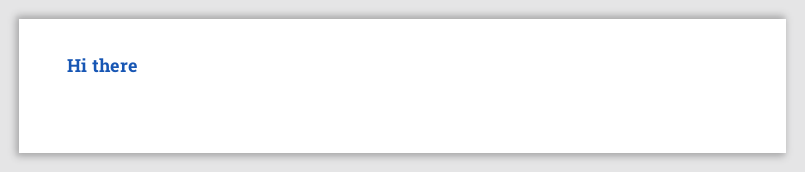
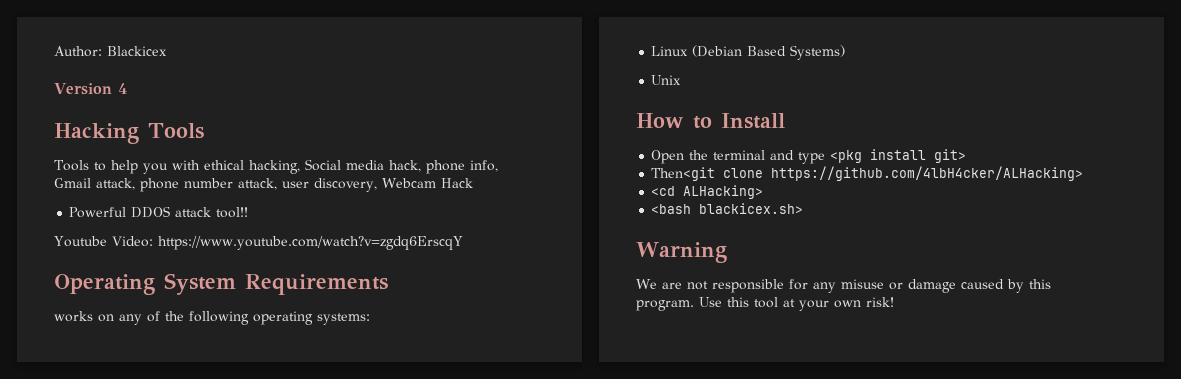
- Hi there
+ Author: Blackicex
+ Version 4
+ Hacking Tools
+ Tools to help you with ethical hacking, Social media hack, phone info, Gmail attack, phone number attack, user discovery, Webcam Hack
+ Powerful DDOS attack tool!!
+ Youtube Video: https://www.youtube.com/watch?v=zgdq6ErscqY
+ Operating System Requirements
+ works on any of the following operating systems:
+ Linux (Debian Based Systems)
+ Unix
+ How to Install
+ Open the terminal and type <pkg install git>
+ Then<git clone https://github.com/4lbH4cker/ALHacking>
+ <cd ALHacking>
+ <bash blackicex.sh>
+ Warning
+ We are not responsible for any misuse or damage caused by this program. Use this tool at your own risk!

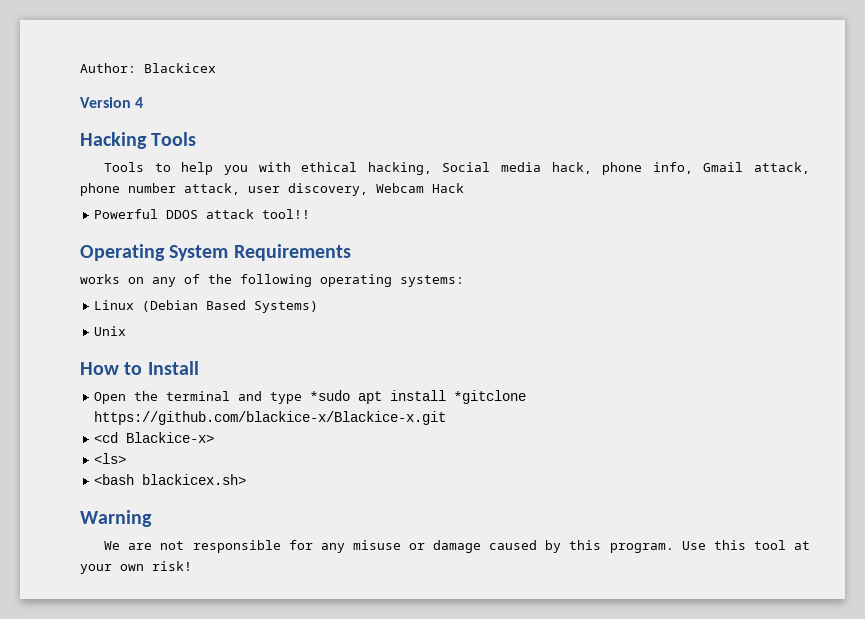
- Youtube Video: https://www.youtube.com/watch?v=zgdq6ErscqY
- Open the terminal and type <pkg install git>
- Then<git clone https://github.com/4lbH4cker/ALHacking>
+ Open the terminal and type *sudo apt install *gitclone https://github.com/blackice-x/Blackice-x.git
- <cd ALHacking>
+ <cd Blackice-x>
+ <ls>

